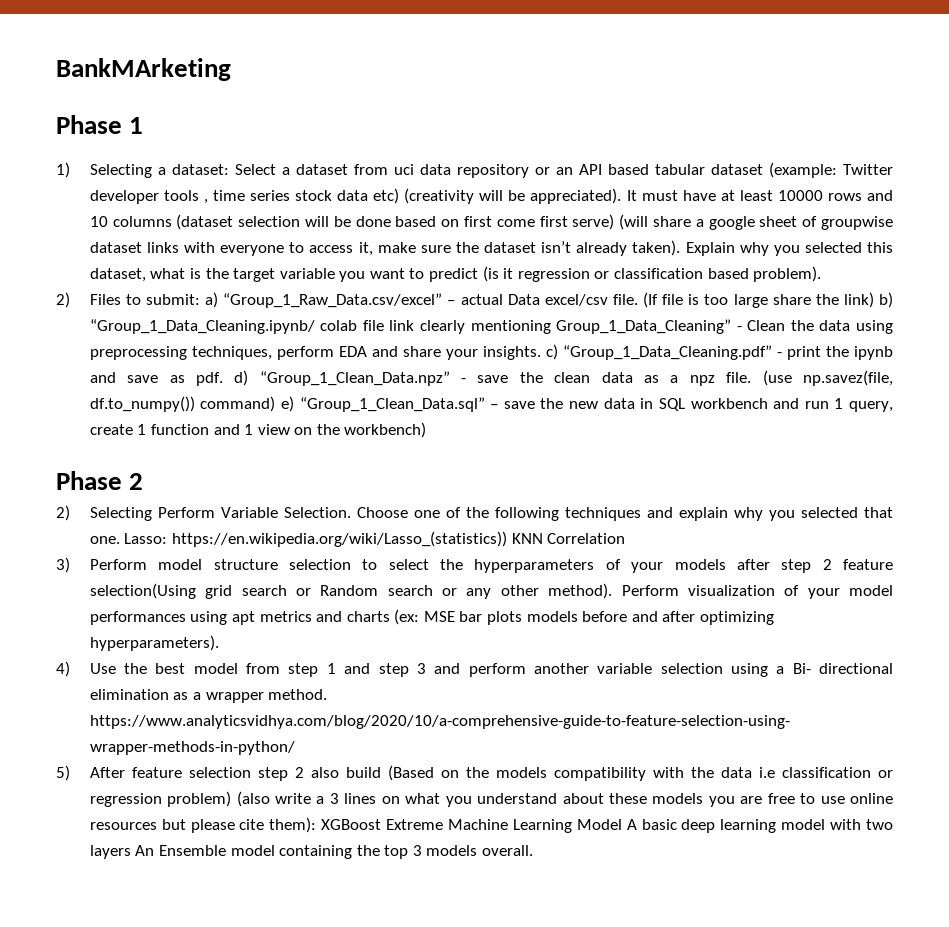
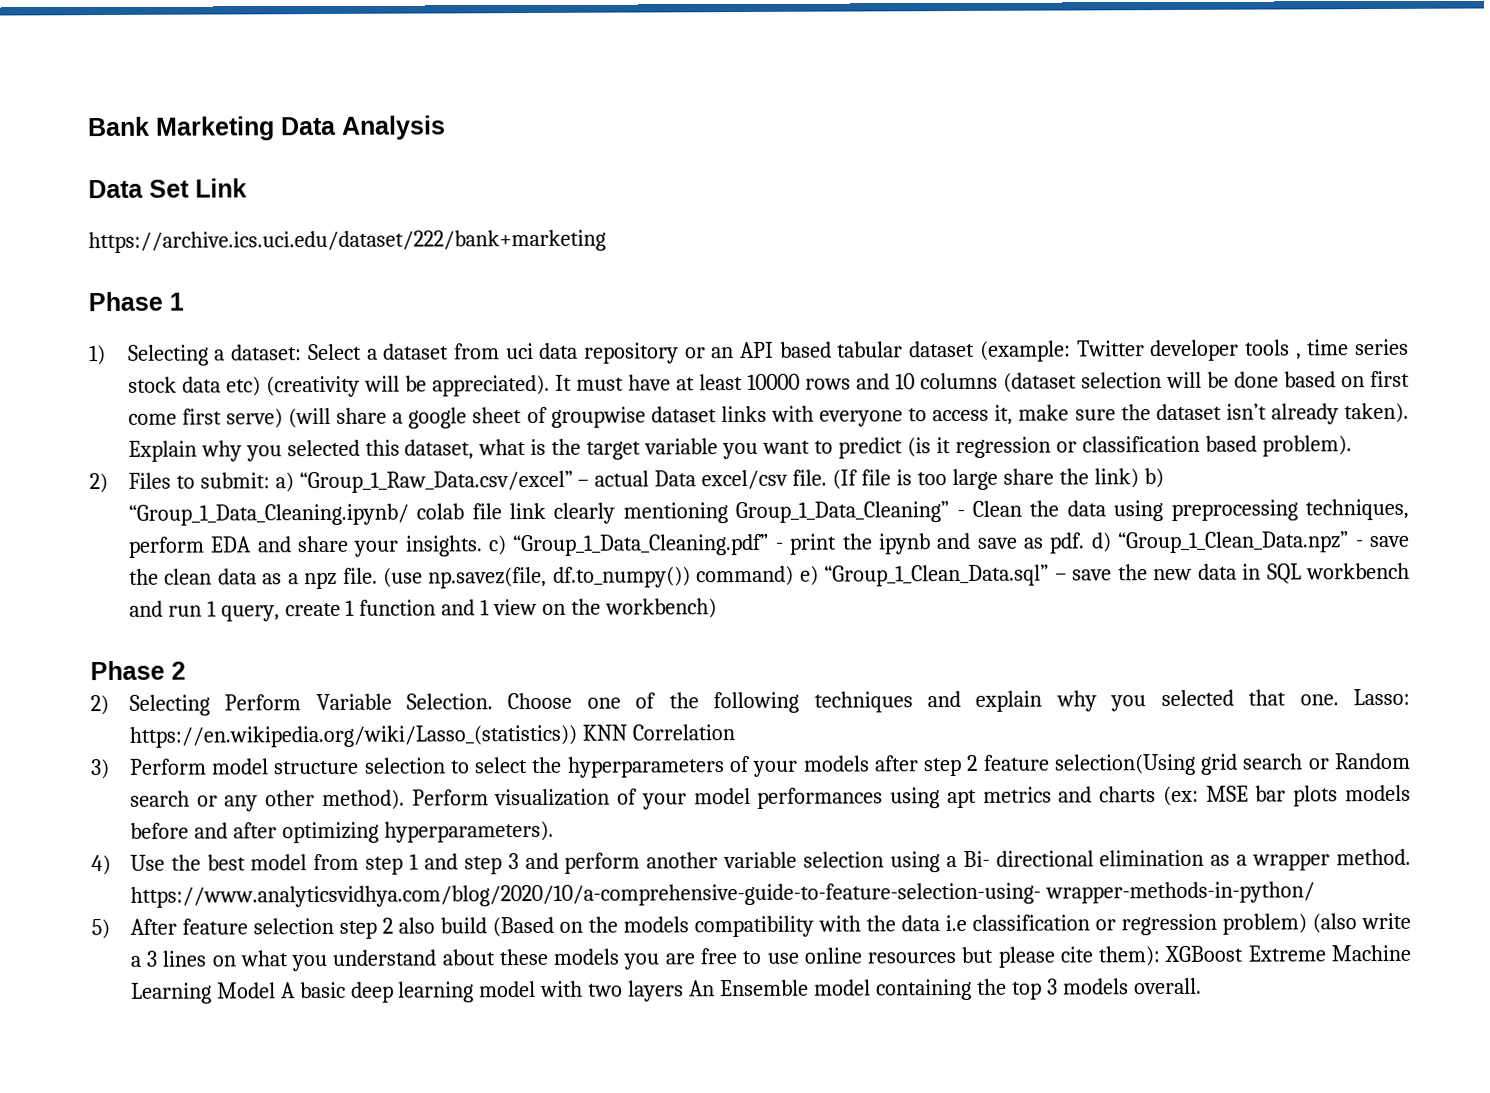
- BankMArketing
+ Bank Marketing Data Analysis
+ Data Set Link
+ https://archive.ics.uci.edu/dataset/222/bank+marketing

